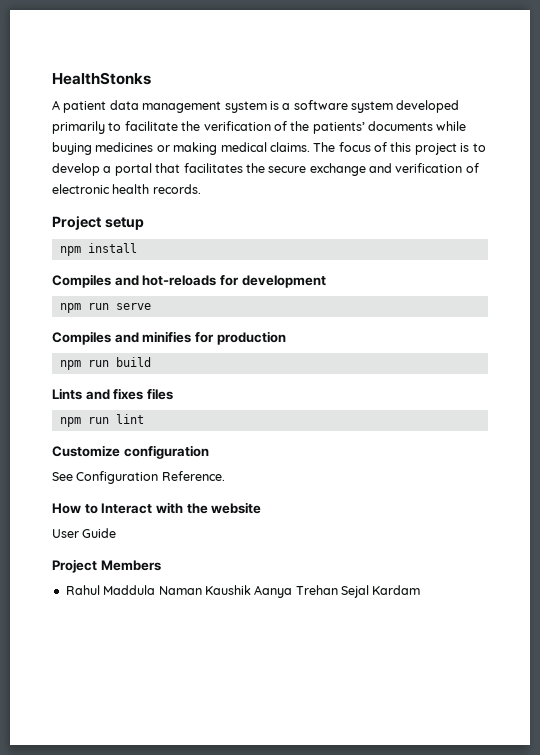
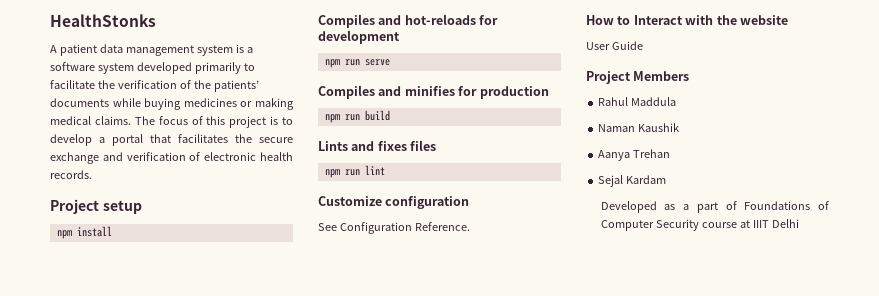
- Rahul Maddula Naman Kaushik Aanya Trehan Sejal Kardam
+ Rahul Maddula
+ Naman Kaushik
+ Aanya Trehan
+ Sejal Kardam
+ Developed as a part of Foundations of Computer Security course at IIIT Delhi

